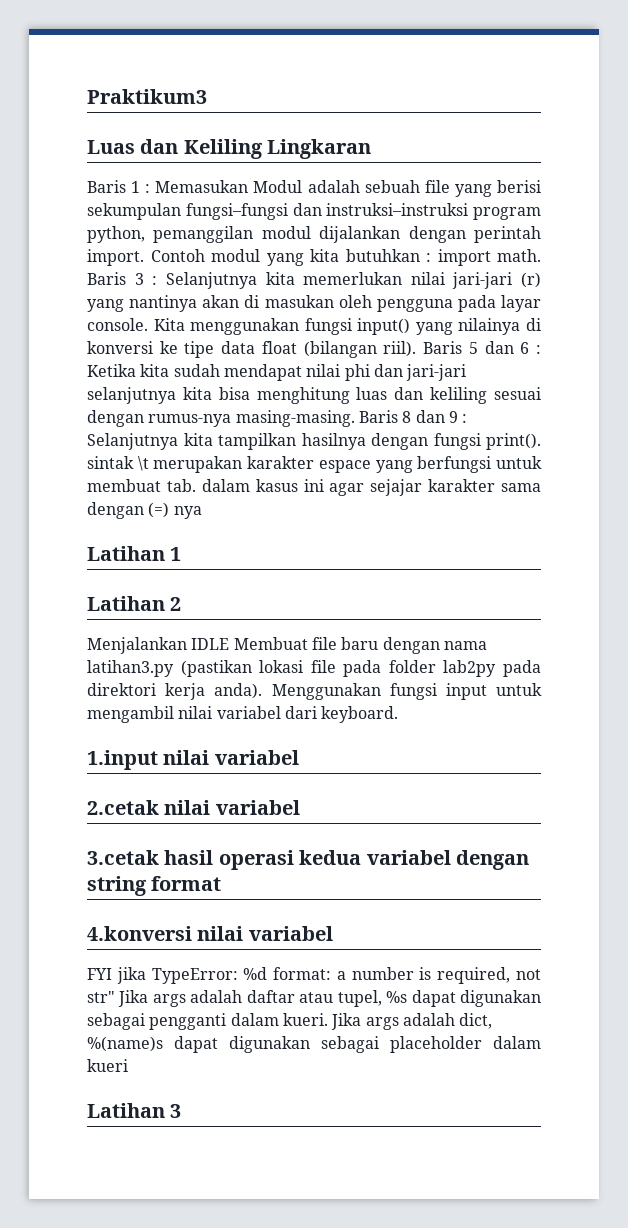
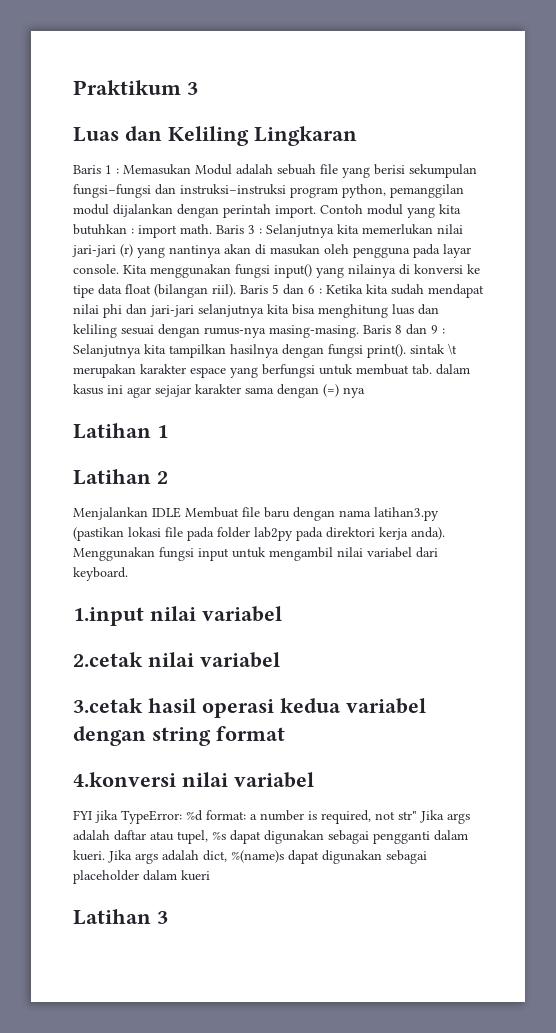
- Praktikum3
+ Praktikum 3

